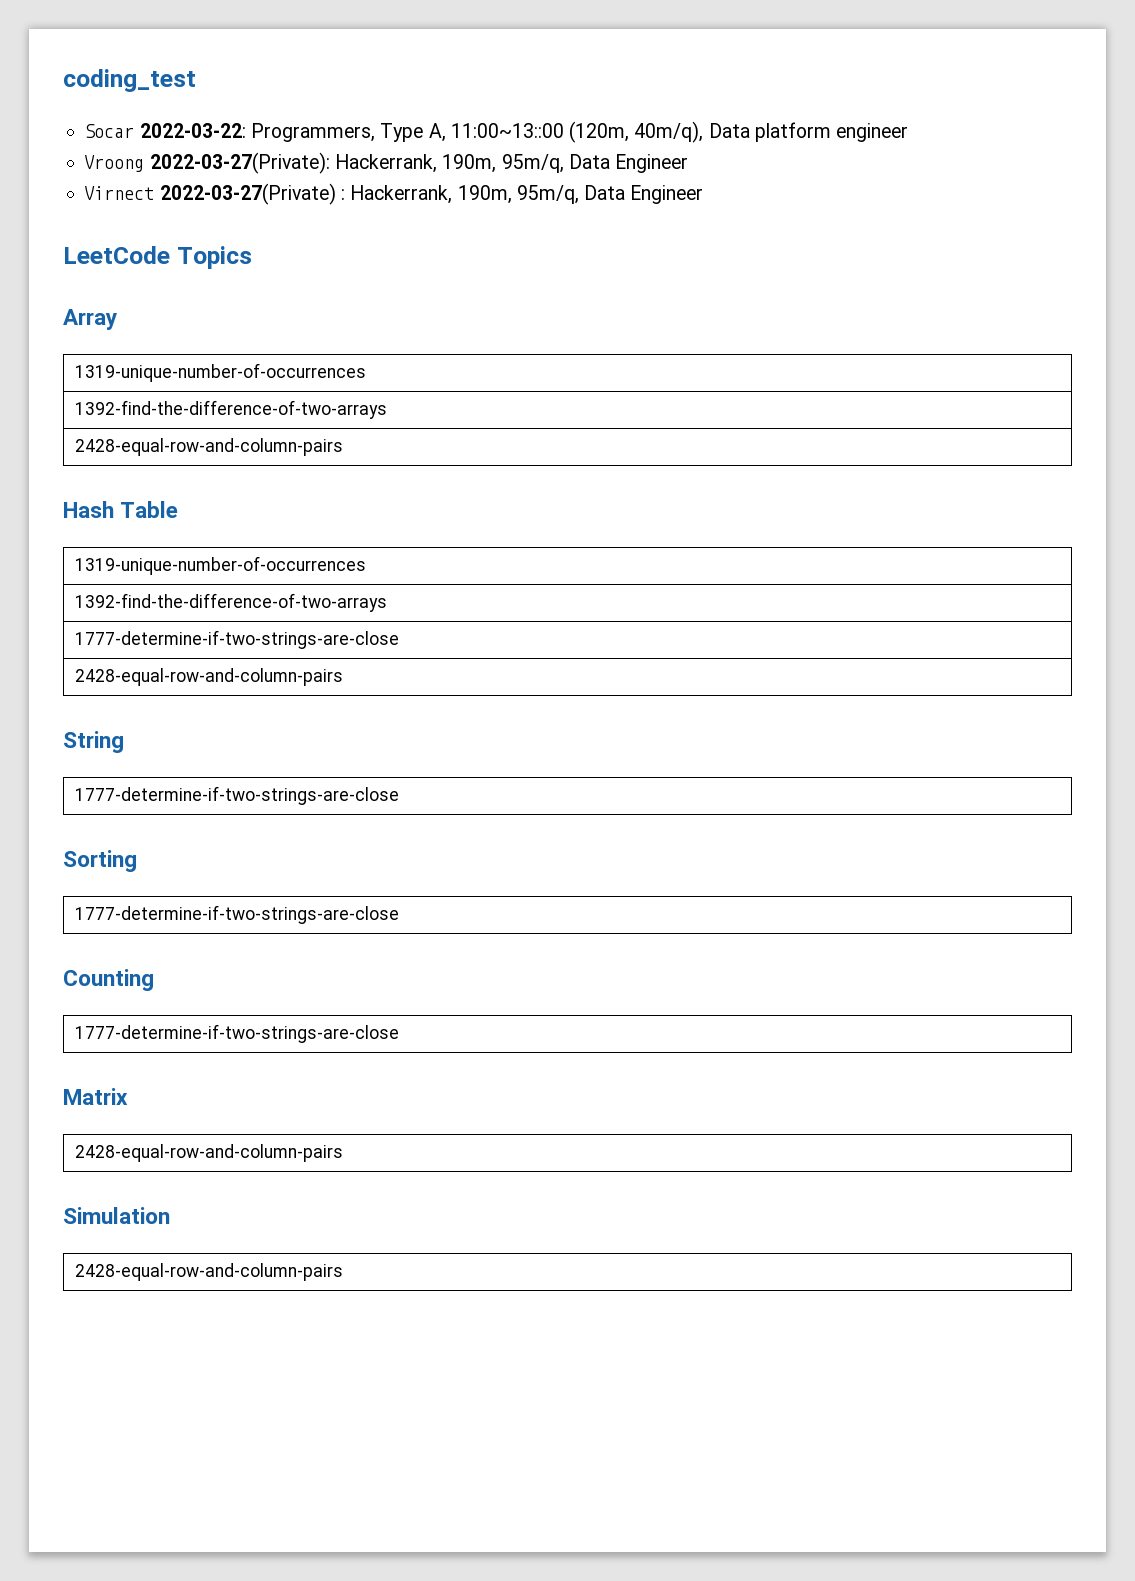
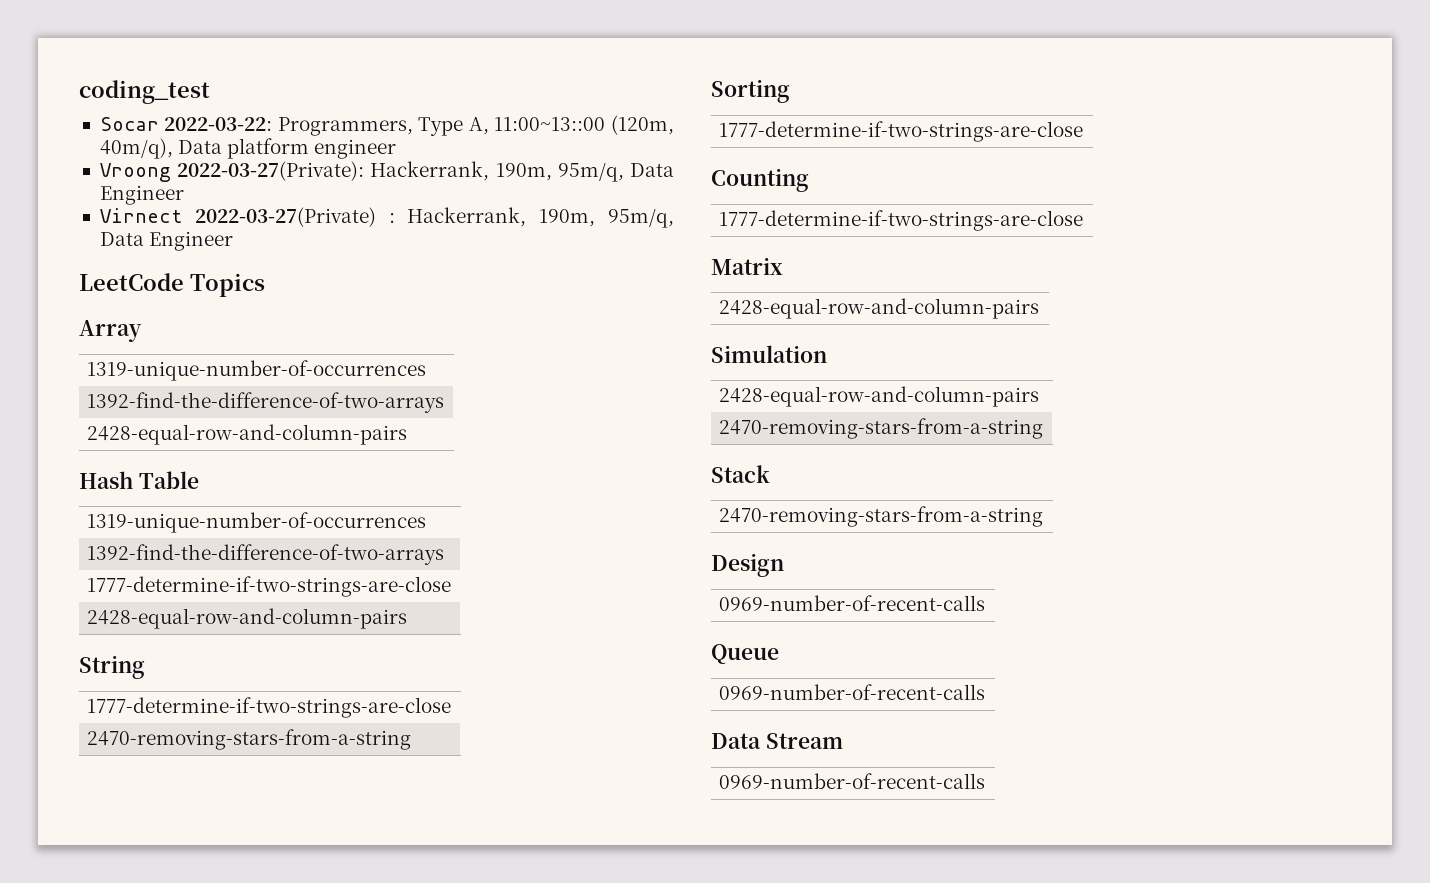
  String
  1777-determine-if-two-strings-are-close
+ 2470-removing-stars-from-a-string
  Simulation
  2428-equal-row-and-column-pairs
+ 2470-removing-stars-from-a-string
+ Stack
+ 2470-removing-stars-from-a-string
+ Design
+ 0969-number-of-recent-calls
+ Queue
+ 0969-number-of-recent-calls
+ Data Stream
+ 0969-number-of-recent-calls

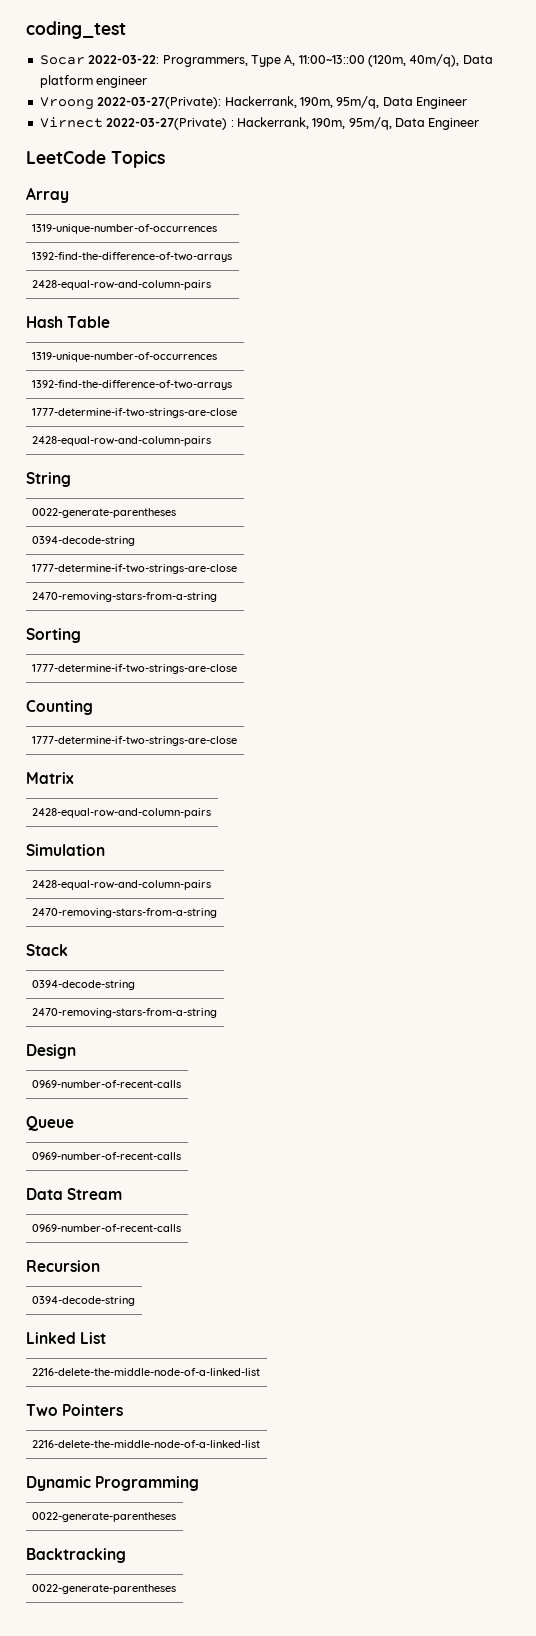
  String
+ 0022-generate-parentheses
+ 0394-decode-string
  Stack
+ 0394-decode-string
+ Recursion
+ 0394-decode-string
+ Linked List
+ 2216-delete-the-middle-node-of-a-linked-list
+ Two Pointers
+ 2216-delete-the-middle-node-of-a-linked-list
+ Dynamic Programming
+ 0022-generate-parentheses
+ Backtracking
+ 0022-generate-parentheses

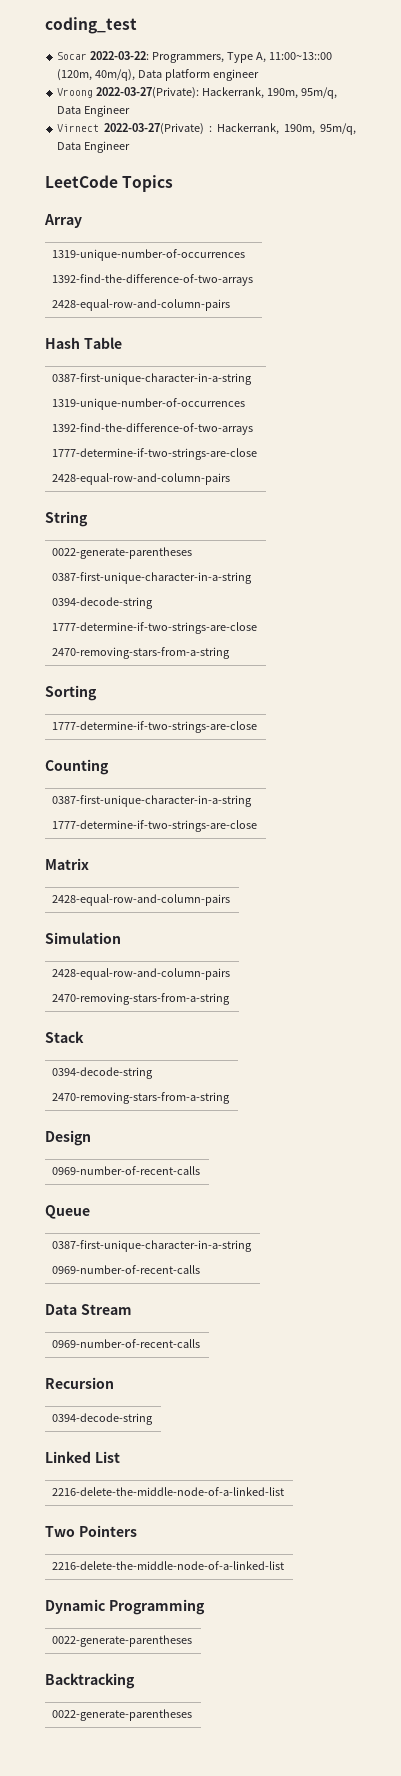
  Hash Table
+ 0387-first-unique-character-in-a-string
  String
  0022-generate-parentheses
+ 0387-first-unique-character-in-a-string
  Counting
+ 0387-first-unique-character-in-a-string
  Queue
+ 0387-first-unique-character-in-a-string

